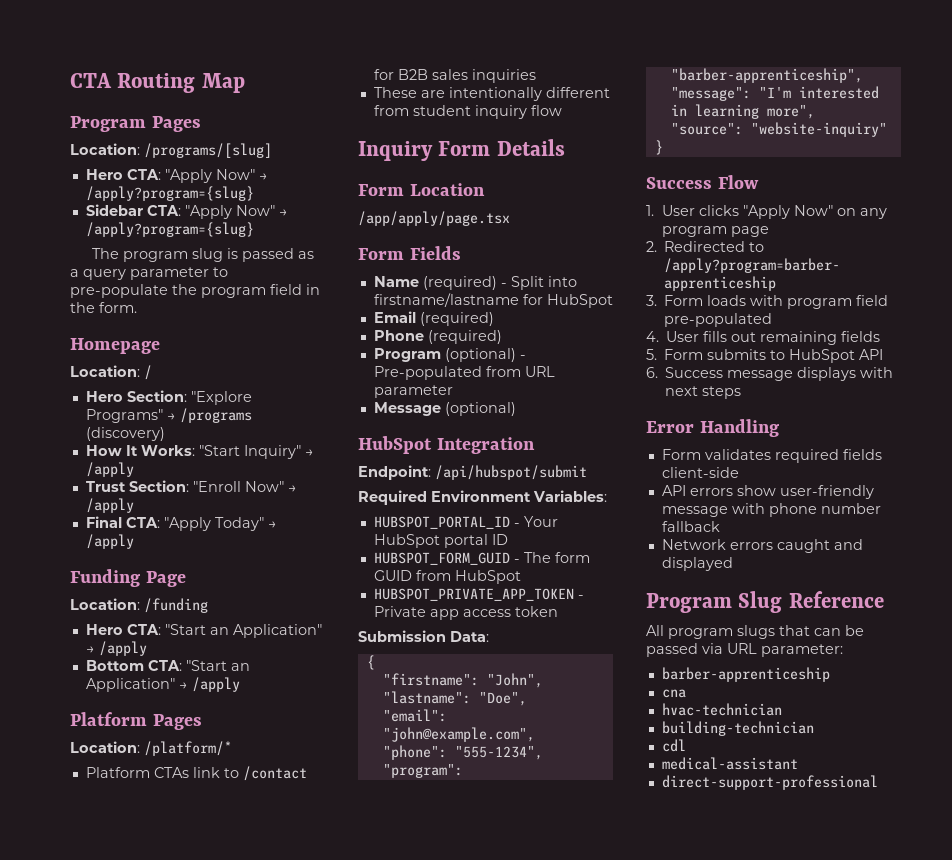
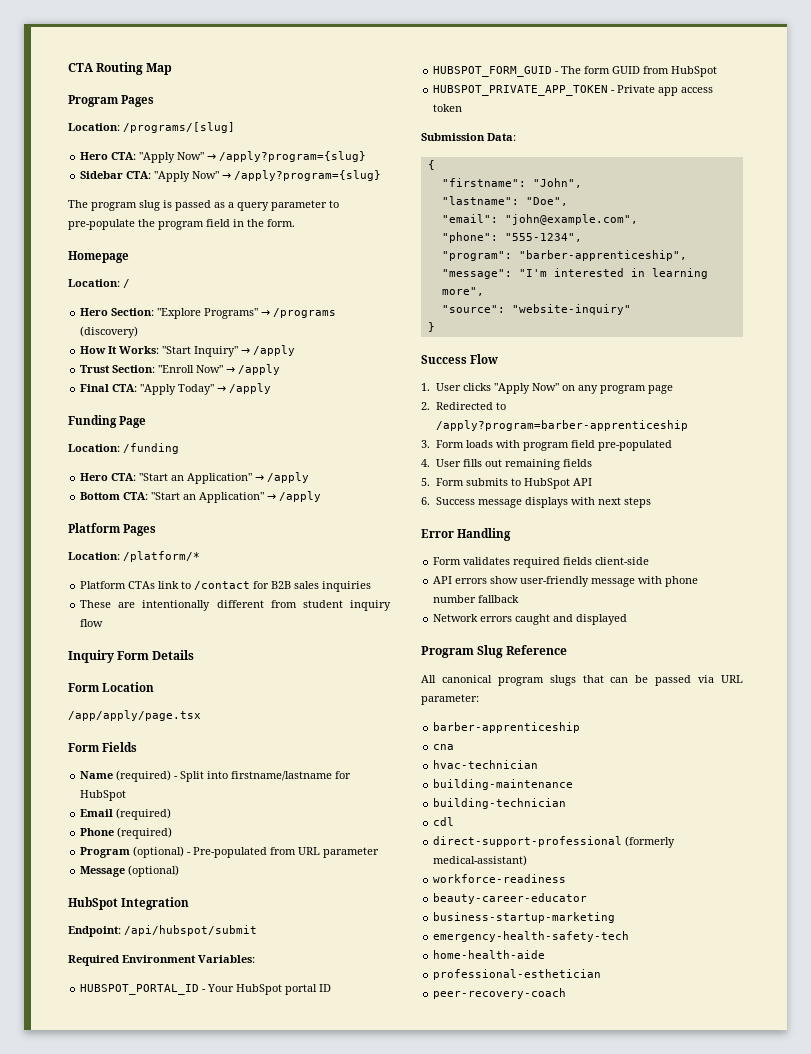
- All program slugs that can be passed via URL parameter:
+ All canonical program slugs that can be passed via URL parameter:
+ building-maintenance
- medical-assistant
- direct-support-professional
+ direct-support-professional (formerly medical-assistant)
+ workforce-readiness
+ beauty-career-educator
+ business-startup-marketing
+ emergency-health-safety-tech
+ home-health-aide
+ professional-esthetician
+ peer-recovery-coach

